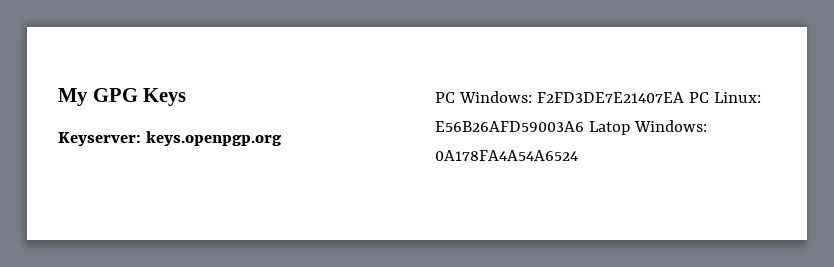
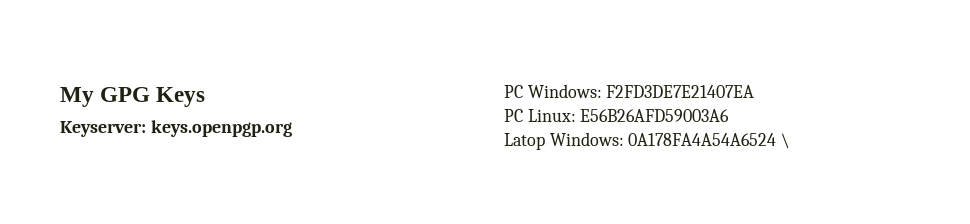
- PC Windows: F2FD3DE7E21407EA PC Linux: E56B26AFD59003A6 Latop Windows: 0A178FA4A54A6524
+ PC Windows: F2FD3DE7E21407EA
+ PC Linux: E56B26AFD59003A6
+ Latop Windows: 0A178FA4A54A6524 \

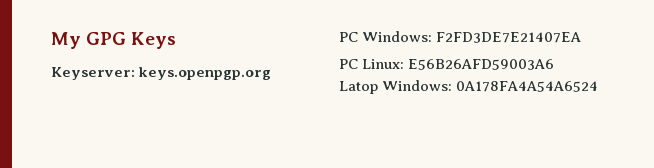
- Latop Windows: 0A178FA4A54A6524 \
+ Latop Windows: 0A178FA4A54A6524

